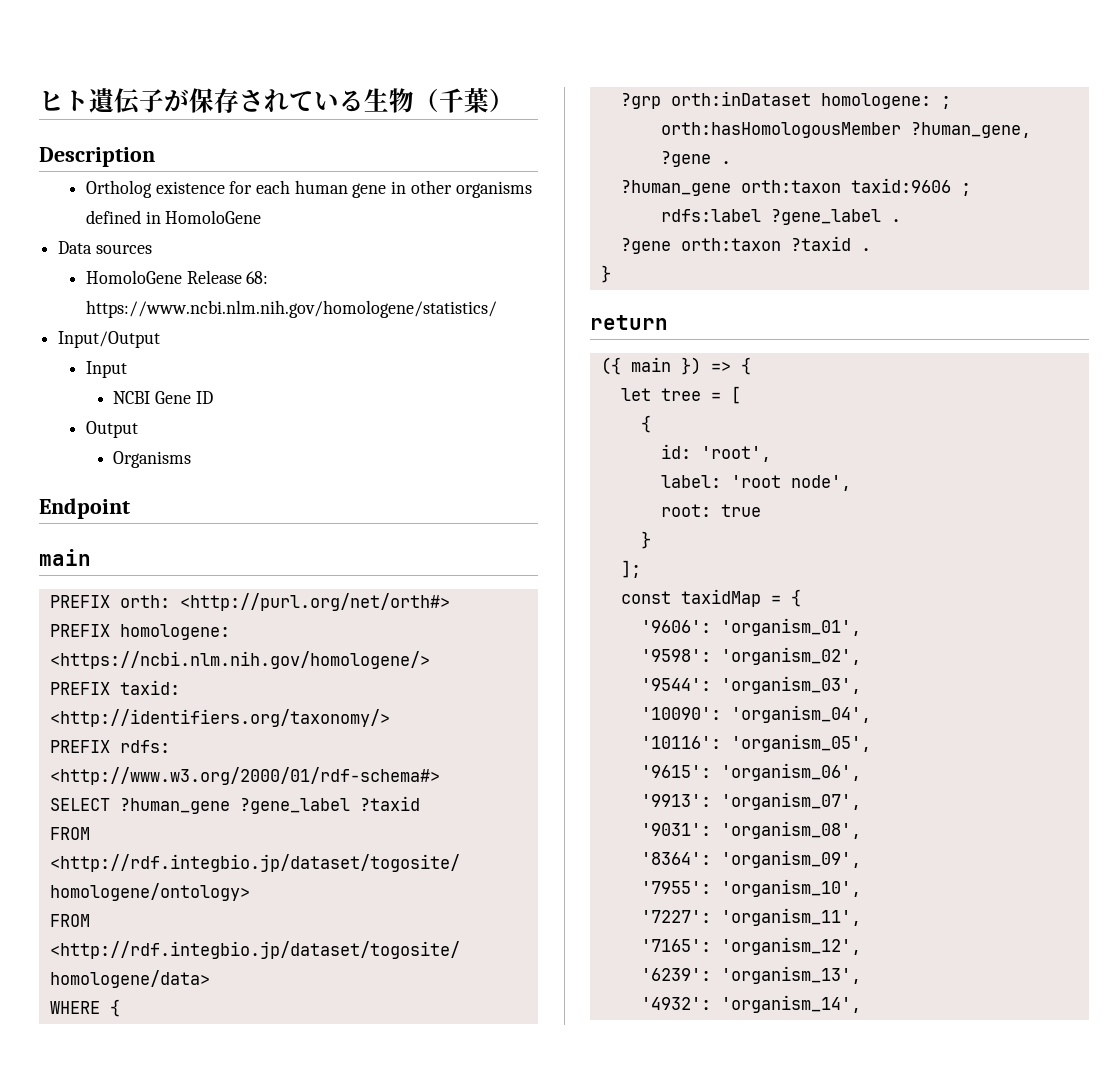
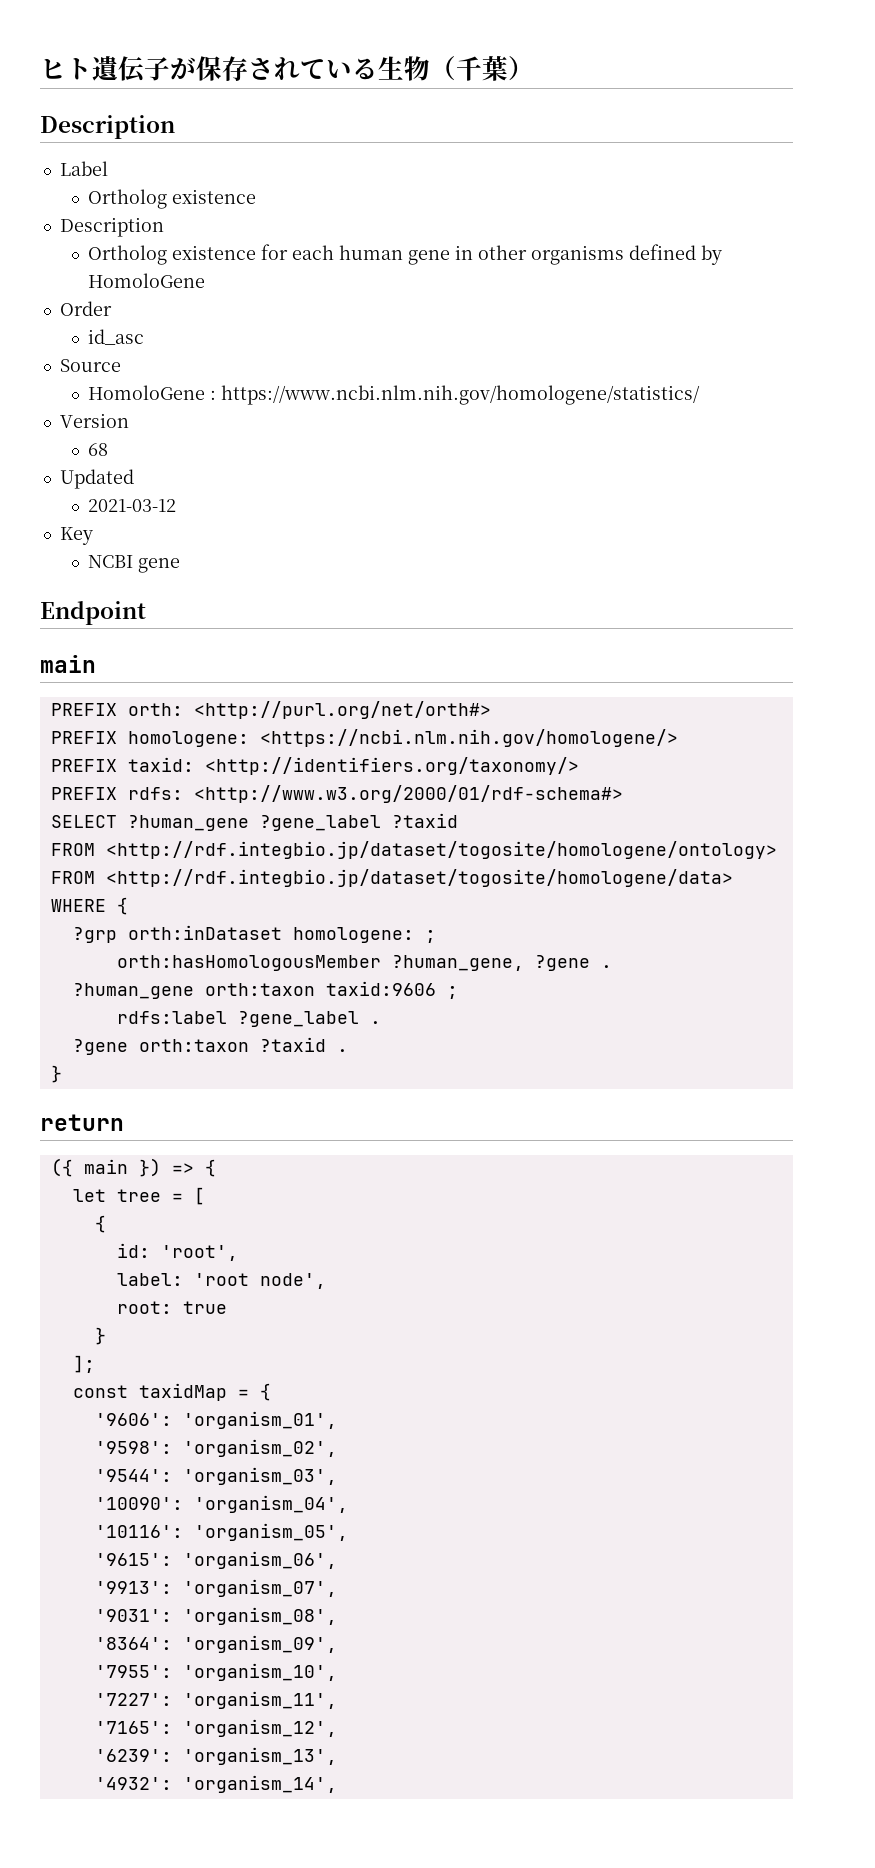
+ Label
+ Ortholog existence
+ Description
- Ortholog existence for each human gene in other organisms defined in HomoloGene
+ Ortholog existence for each human gene in other organisms defined by HomoloGene
- Data sources
- HomoloGene Release 68: https://www.ncbi.nlm.nih.gov/homologene/statistics/
+ Order
+ id_asc
+ Source
+ HomoloGene : https://www.ncbi.nlm.nih.gov/homologene/statistics/
- Input/Output
- Input
- NCBI Gene ID
- Output
- Organisms
+ Version
+ 68
+ Updated
+ 2021-03-12
+ Key
+ NCBI gene

